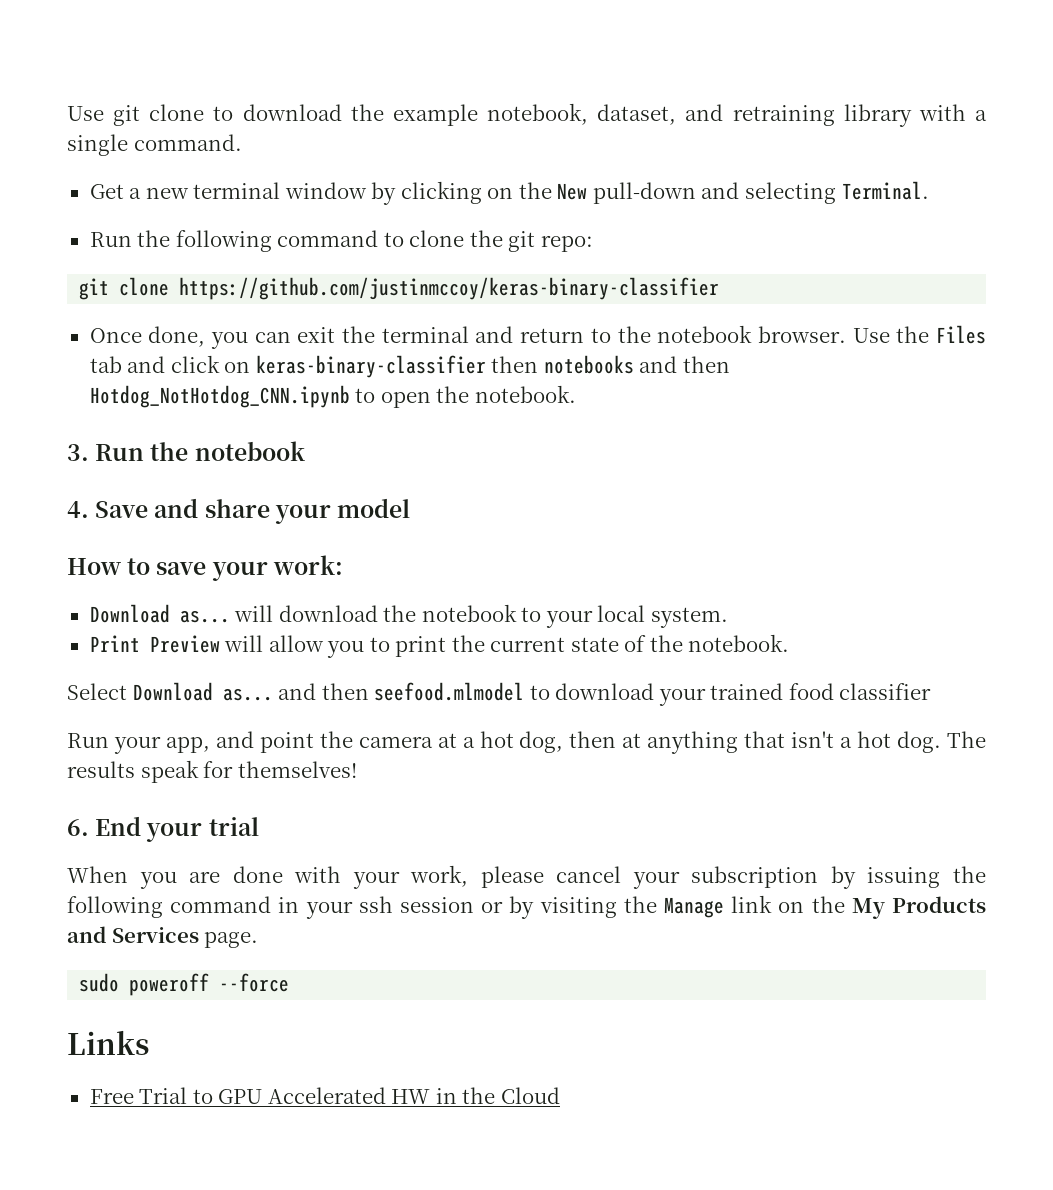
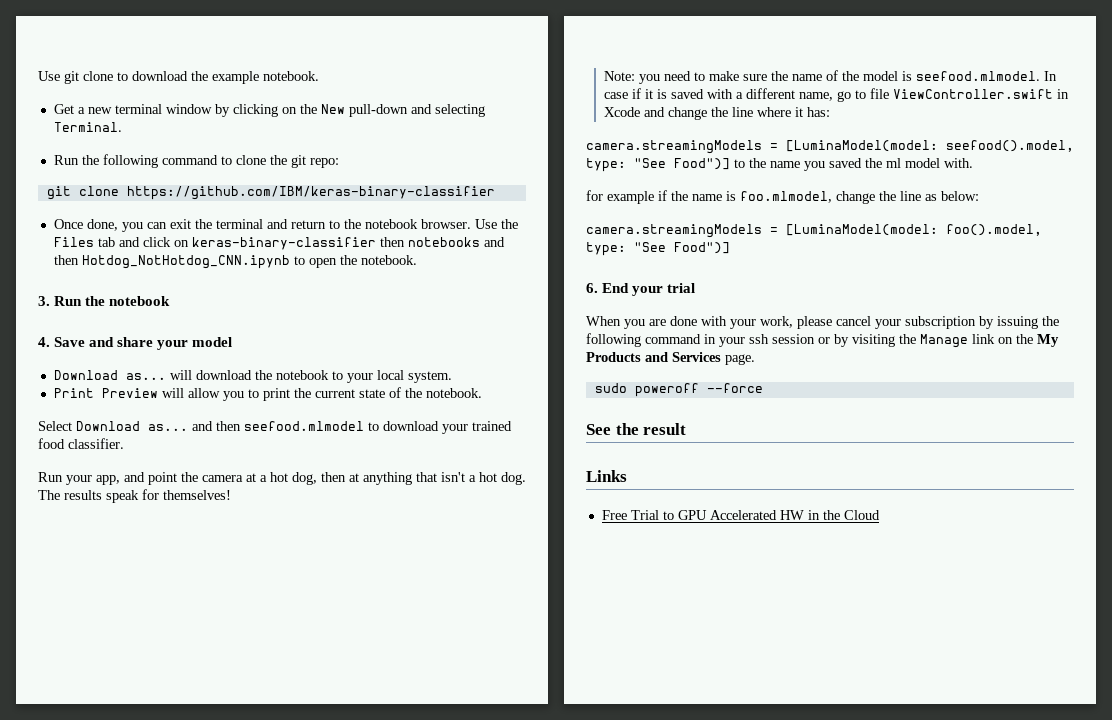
- Use git clone to download the example notebook, dataset, and retraining library with a single command.
+ Use git clone to download the example notebook.
- git clone https://github.com/justinmccoy/keras-binary-classifier
+ git clone https://github.com/IBM/keras-binary-classifier
- How to save your work:
- Select Download as... and then seefood.mlmodel to download your trained food classifier
+ Select Download as... and then seefood.mlmodel to download your trained food classifier.
+ Note: you need to make sure the name of the model is seefood.mlmodel. In case if it is saved with a different name, go to file ViewController.swift in Xcode and change the line where it has:
+ camera.streamingModels = [LuminaModel(model: seefood().model, type: "See Food")] to the name you saved the ml model with.
+ for example if the name is foo.mlmodel, change the line as below:
+ camera.streamingModels = [LuminaModel(model: foo().model, type: "See Food")]
+ See the result

